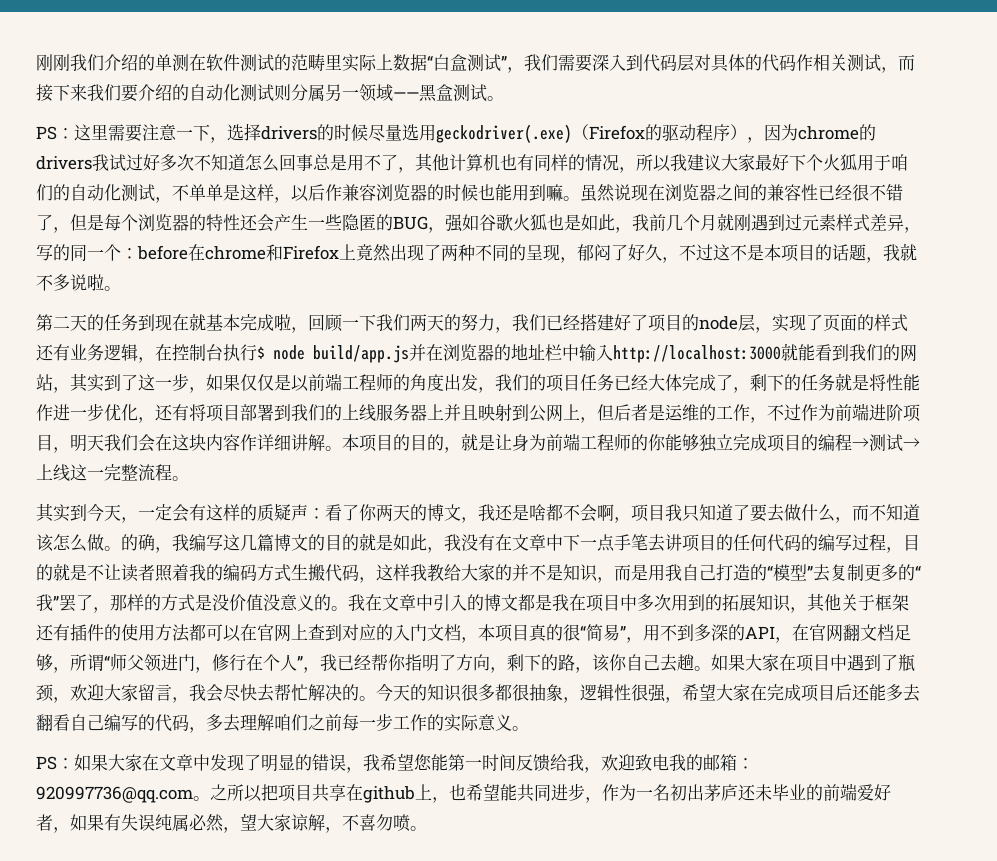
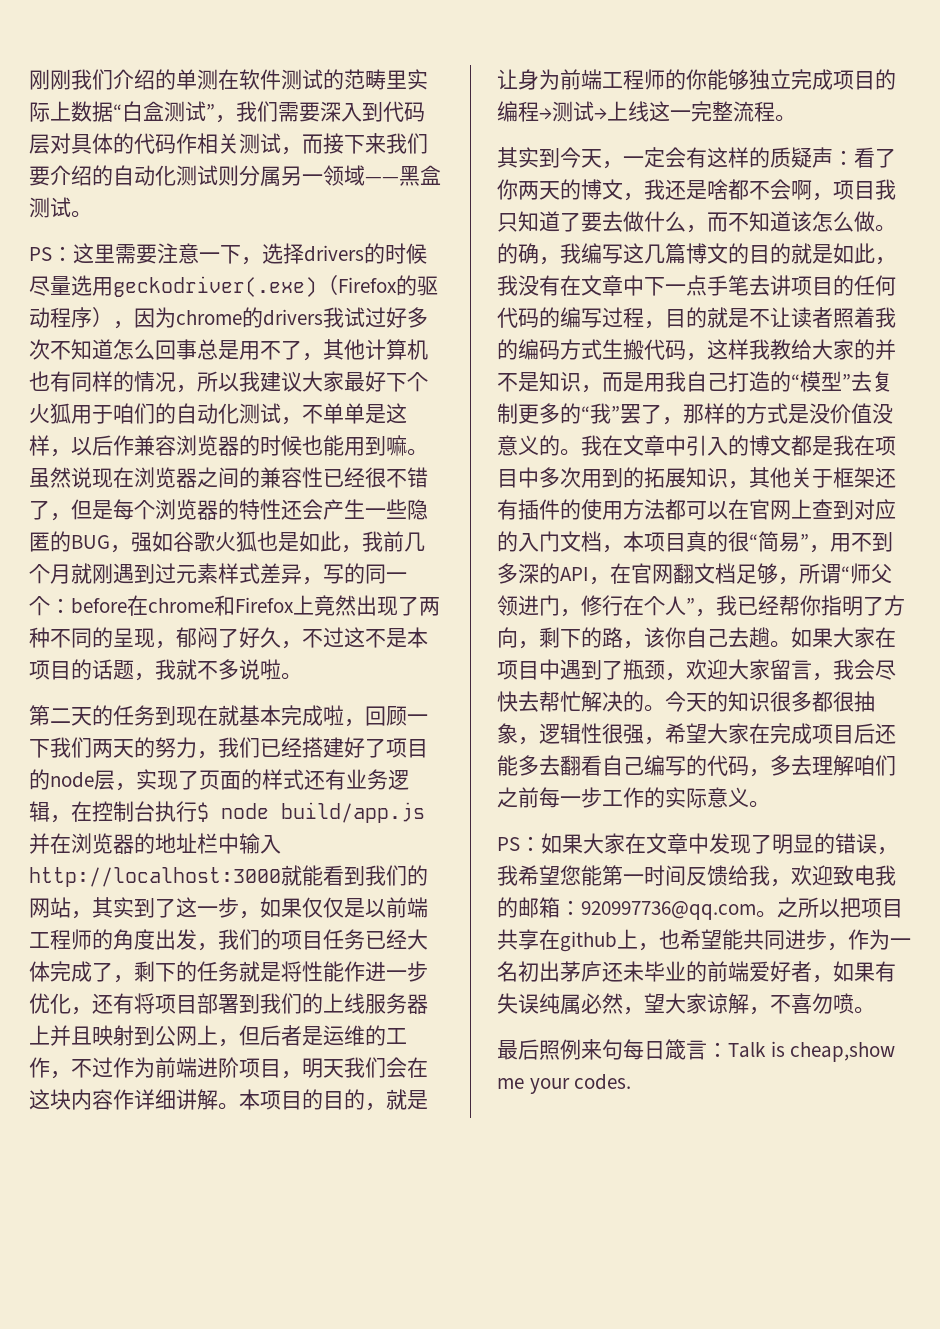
+ 最后照例来句每日箴言：Talk is cheap,show me your codes.

